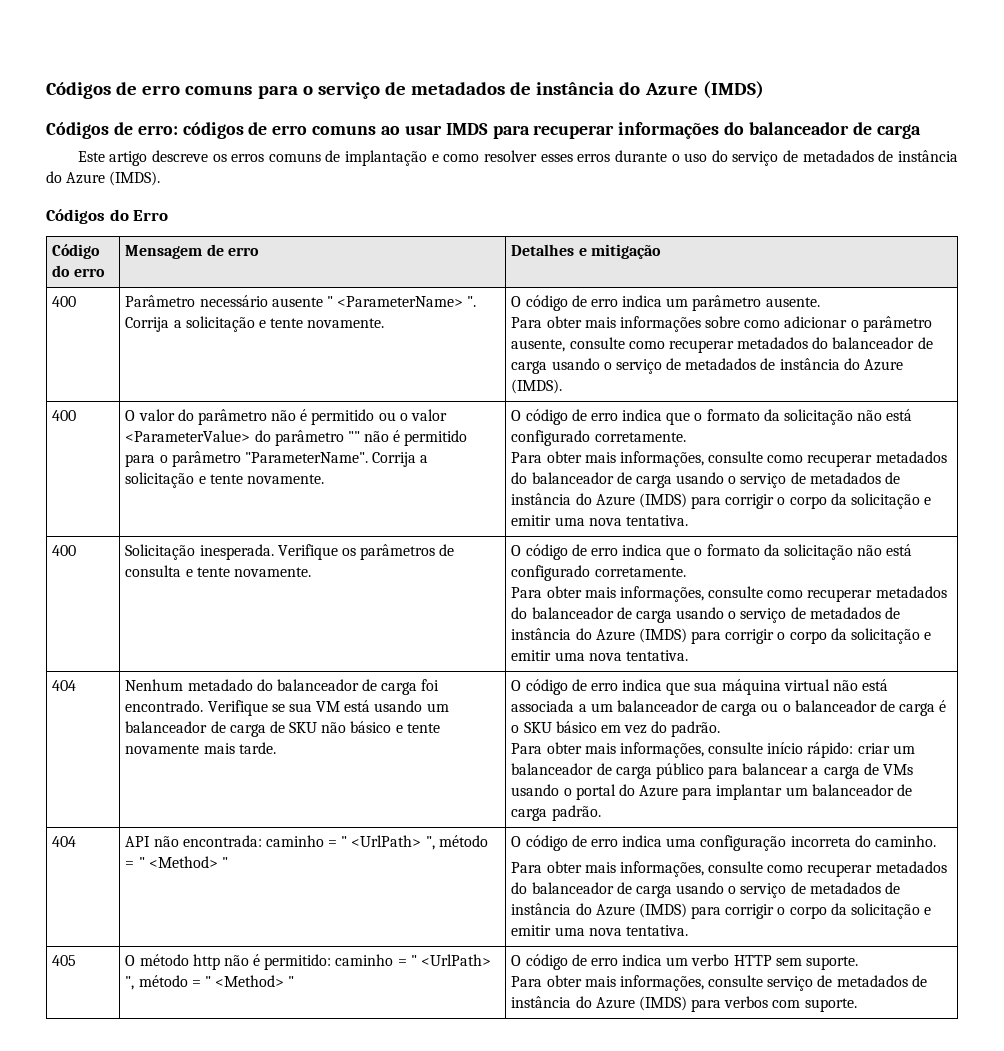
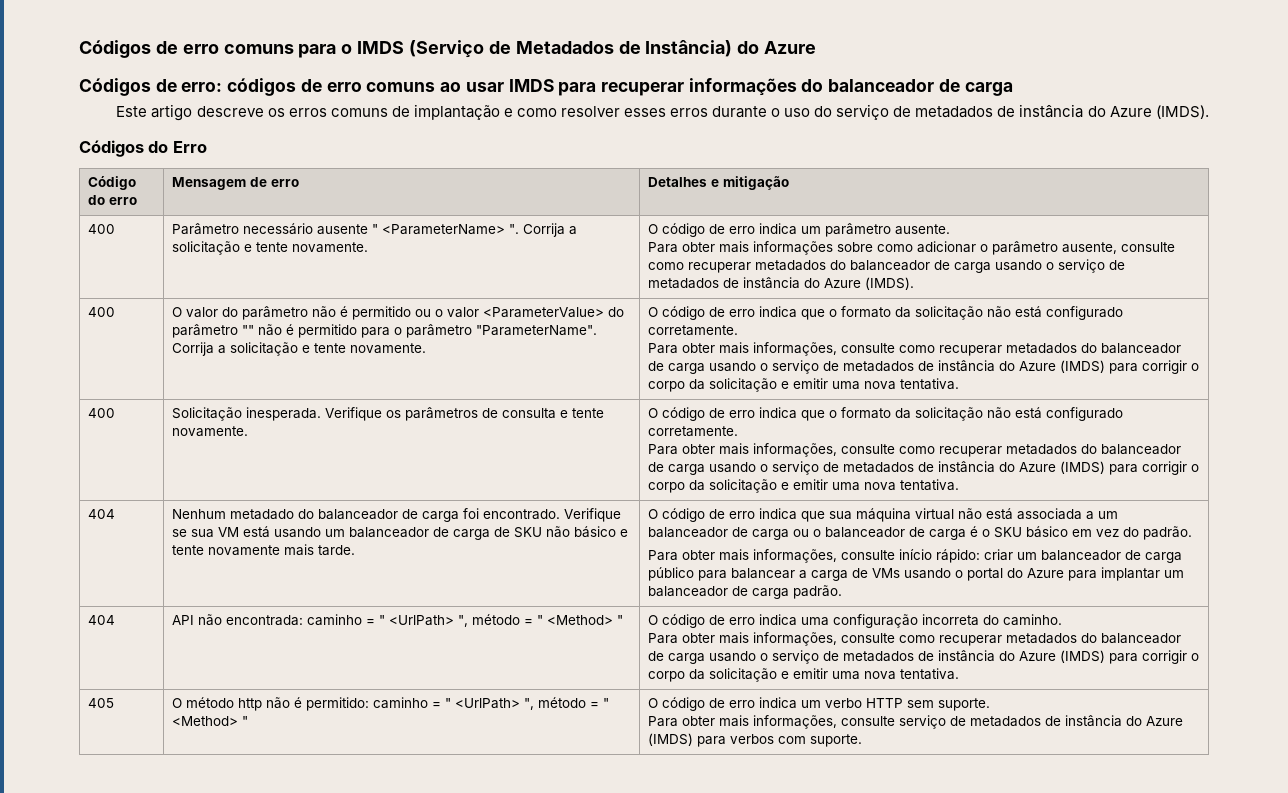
- Códigos de erro comuns para o serviço de metadados de instância do Azure (IMDS)
+ Códigos de erro comuns para o IMDS (Serviço de Metadados de Instância) do Azure

